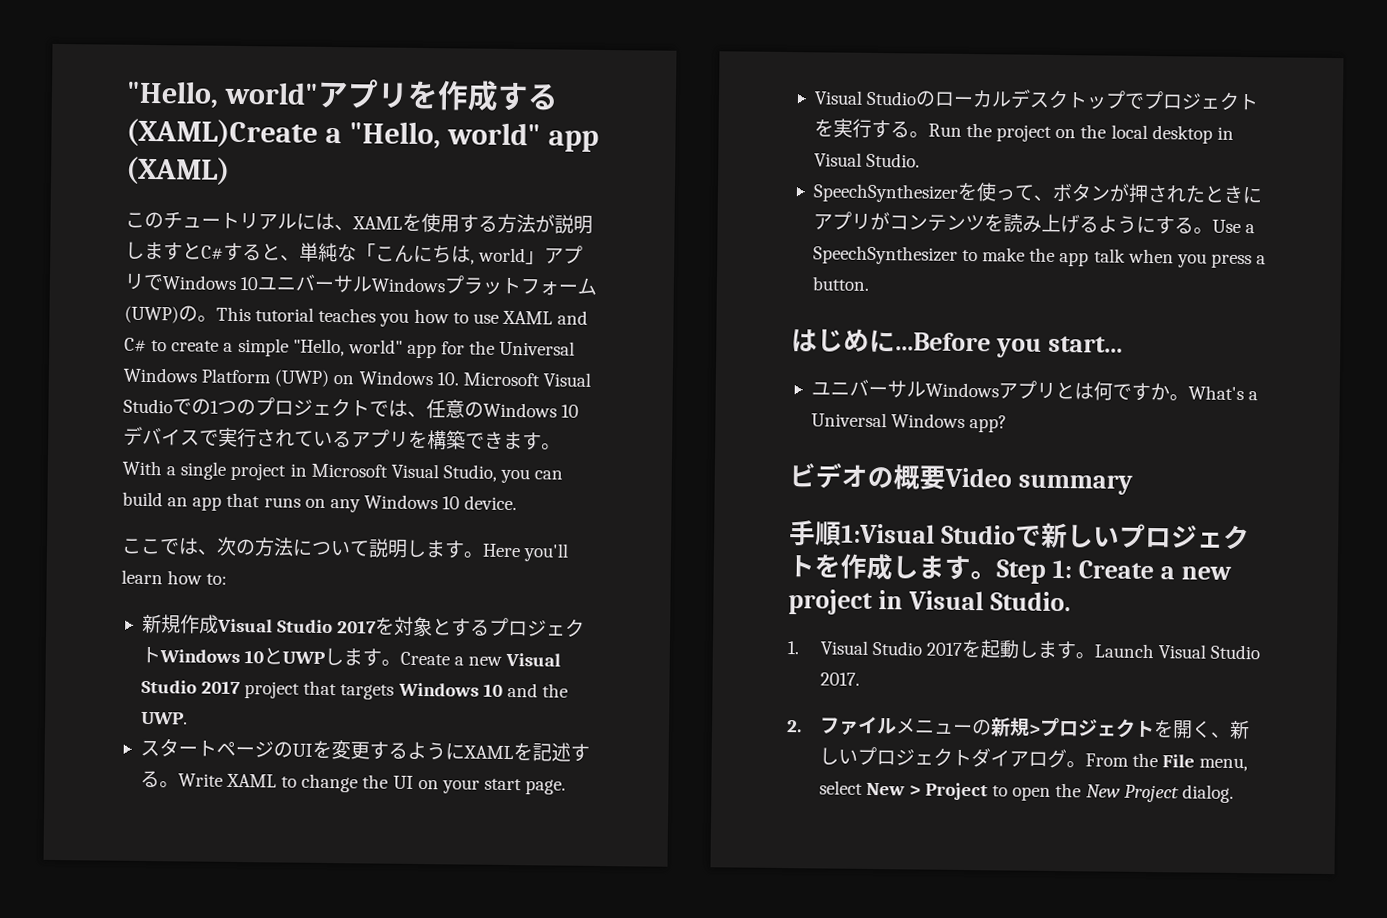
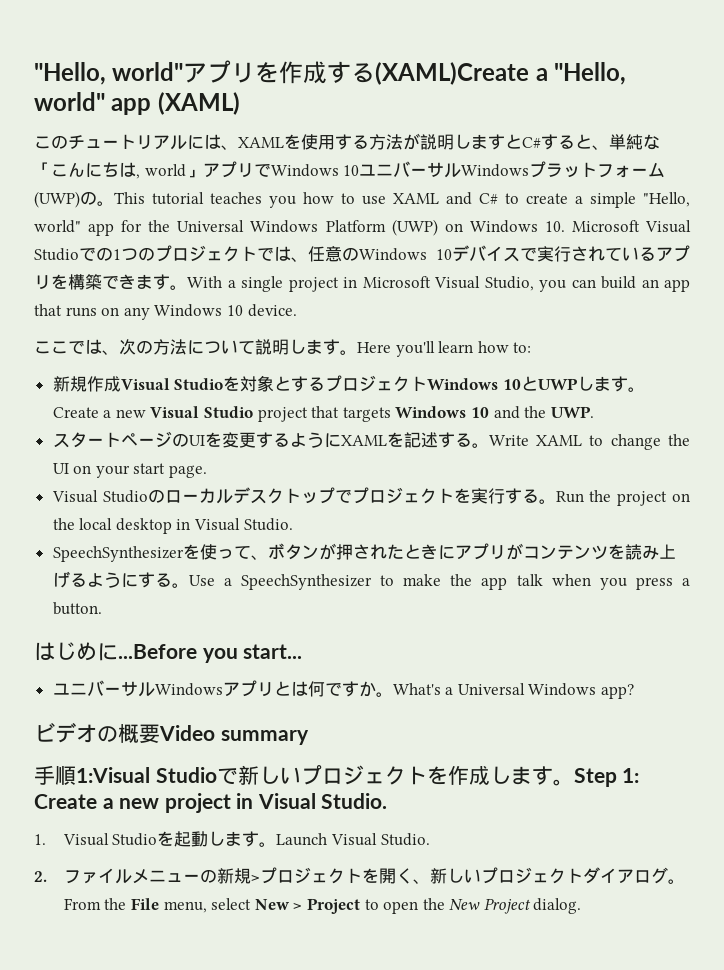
- 新規作成Visual Studio 2017を対象とするプロジェクトWindows 10とUWPします。
+ 新規作成Visual Studioを対象とするプロジェクトWindows 10とUWPします。
- Create a new Visual Studio 2017 project that targets Windows 10 and the UWP.
+ Create a new Visual Studio project that targets Windows 10 and the UWP.
- 1. Visual Studio 2017を起動します。
+ 1. Visual Studioを起動します。
- Launch Visual Studio 2017.
+ Launch Visual Studio.

